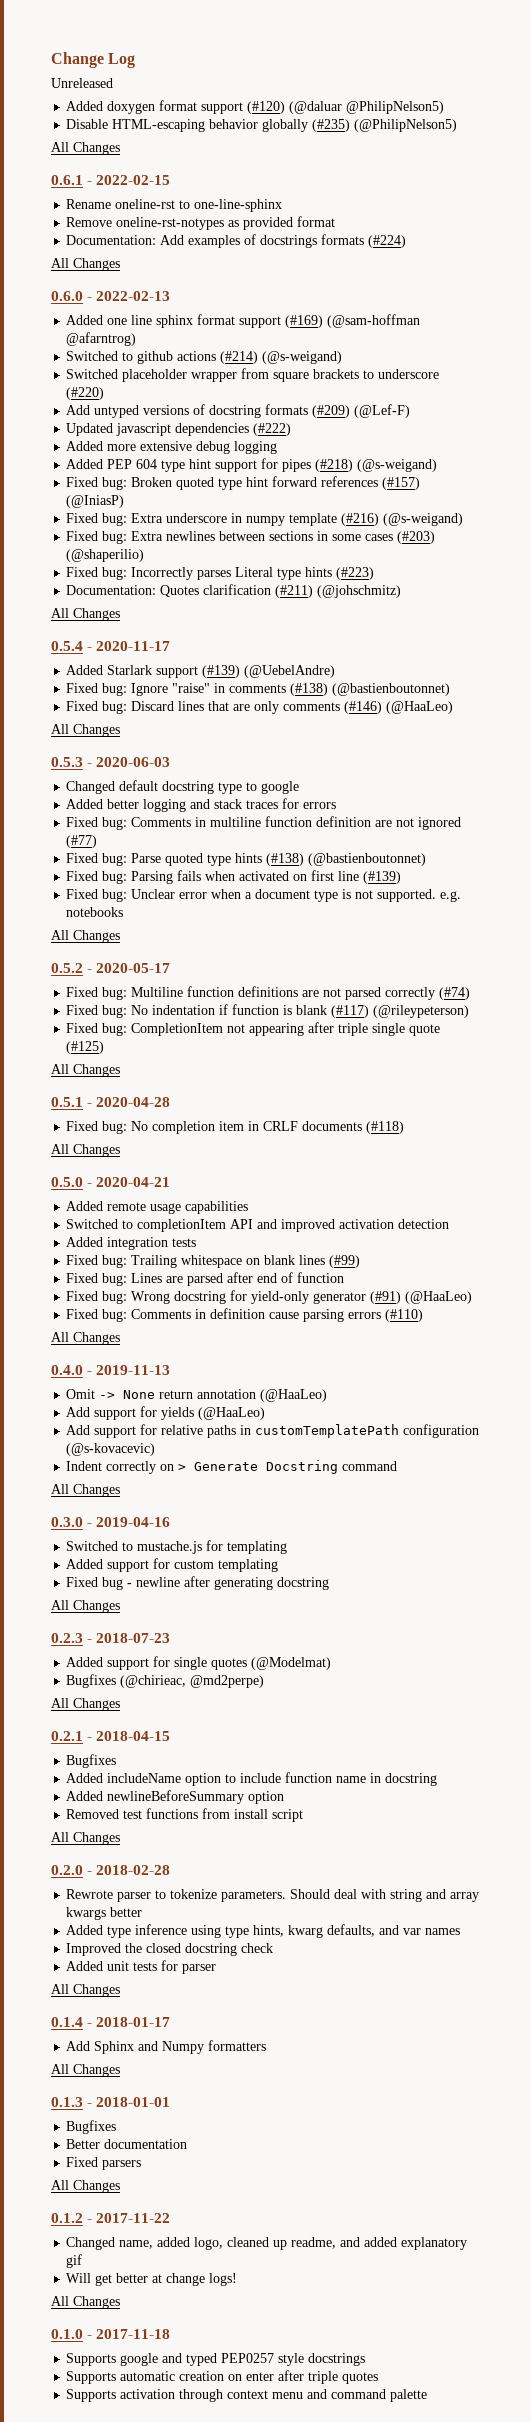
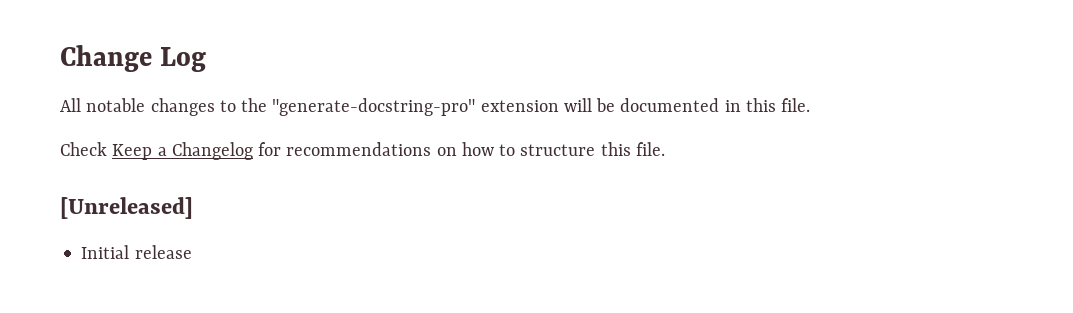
- Unreleased
- Added doxygen format support (#120) (@daluar @PhilipNelson5)
- Disable HTML-escaping behavior globally (#235) (@PhilipNelson5)
- All Changes
- 0.6.1 - 2022-02-15
- Rename oneline-rst to one-line-sphinx
- Remove oneline-rst-notypes as provided format
- Documentation: Add examples of docstrings formats (#224)
- All Changes
- 0.6.0 - 2022-02-13
- Added one line sphinx format support (#169) (@sam-hoffman @afarntrog)
- Switched to github actions (#214) (@s-weigand)
- Switched placeholder wrapper from square brackets to underscore (#220)
- Add untyped versions of docstring formats (#209) (@Lef-F)
- Updated javascript dependencies (#222)
- Added more extensive debug logging
- Added PEP 604 type hint support for pipes (#218) (@s-weigand)
- Fixed bug: Broken quoted type hint forward references (#157) (@IniasP)
- Fixed bug: Extra underscore in numpy template (#216) (@s-weigand)
- Fixed bug: Extra newlines between sections in some cases (#203) (@shaperilio)
- Fixed bug: Incorrectly parses Literal type hints (#223)
- Documentation: Quotes clarification (#211) (@johschmitz)
- All Changes
- 0.5.4 - 2020-11-17
- Added Starlark support (#139) (@UebelAndre)
- Fixed bug: Ignore "raise" in comments (#138) (@bastienboutonnet)
- Fixed bug: Discard lines that are only comments (#146) (@HaaLeo)
- All Changes
- 0.5.3 - 2020-06-03
- Changed default docstring type to google
- Added better logging and stack traces for errors
- Fixed bug: Comments in multiline function definition are not ignored (#77)
- Fixed bug: Parse quoted type hints (#138) (@bastienboutonnet)
- Fixed bug: Parsing fails when activated on first line (#139)
- Fixed bug: Unclear error when a document type is not supported. e.g. notebooks
- All Changes
- 0.5.2 - 2020-05-17
- Fixed bug: Multiline function definitions are not parsed correctly (#74)
- Fixed bug: No indentation if function is blank (#117) (@rileypeterson)
- Fixed bug: CompletionItem not appearing after triple single quote (#125)
- All Changes
- 0.5.1 - 2020-04-28
- Fixed bug: No completion item in CRLF documents (#118)
- All Changes
- 0.5.0 - 2020-04-21
- Added remote usage capabilities
- Switched to completionItem API and improved activation detection
- Added integration tests
- Fixed bug: Trailing whitespace on blank lines (#99)
- Fixed bug: Lines are parsed after end of function
- Fixed bug: Wrong docstring for yield-only generator (#91) (@HaaLeo)
- Fixed bug: Comments in definition cause parsing errors (#110)
- All Changes
- 0.4.0 - 2019-11-13
- Omit -> None return annotation (@HaaLeo)
- Add support for yields (@HaaLeo)
- Add support for relative paths in customTemplatePath configuration (@s-kovacevic)
- Indent correctly on > Generate Docstring command
- All Changes
- 0.3.0 - 2019-04-16
- Switched to mustache.js for templating
- Added support for custom templating
- Fixed bug - newline after generating docstring
- All Changes
- 0.2.3 - 2018-07-23
- Added support for single quotes (@Modelmat)
- Bugfixes (@chirieac, @md2perpe)
- All Changes
- 0.2.1 - 2018-04-15
- Bugfixes
- Added includeName option to include function name in docstring
- Added newlineBeforeSummary option
- Removed test functions from install script
- All Changes
- 0.2.0 - 2018-02-28
- Rewrote parser to tokenize parameters. Should deal with string and array kwargs better
- Added type inference using type hints, kwarg defaults, and var names
- Improved the closed docstring check
- Added unit tests for parser
- All Changes
- 0.1.4 - 2018-01-17
- Add Sphinx and Numpy formatters
- All Changes
- 0.1.3 - 2018-01-01
- Bugfixes
- Better documentation
- Fixed parsers
- All Changes
- 0.1.2 - 2017-11-22
- Changed name, added logo, cleaned up readme, and added explanatory gif
- Will get better at change logs!
- All Changes
- 0.1.0 - 2017-11-18
- Supports google and typed PEP0257 style docstrings
- Supports automatic creation on enter after triple quotes
- Supports activation through context menu and command palette
+ All notable changes to the "generate-docstring-pro" extension will be documented in this file.
+ Check Keep a Changelog for recommendations on how to structure this file.
+ [Unreleased]
+ Initial release

